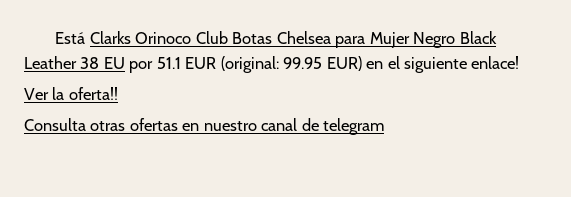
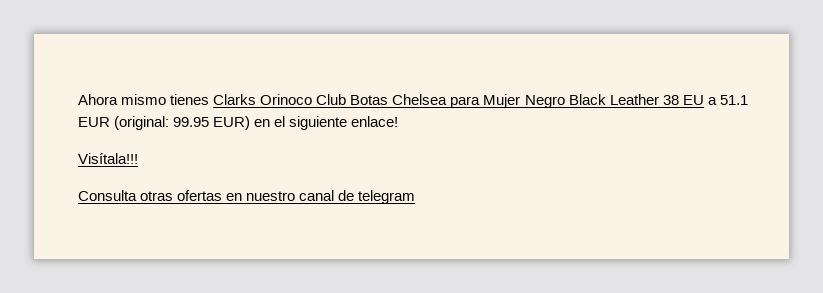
- Está Clarks Orinoco Club Botas Chelsea para Mujer Negro Black Leather 38 EU por 51.1 EUR (original: 99.95 EUR) en el siguiente enlace!
+ Ahora mismo tienes Clarks Orinoco Club Botas Chelsea para Mujer Negro Black Leather 38 EU a 51.1 EUR (original: 99.95 EUR) en el siguiente enlace!
- Ver la oferta!!
+ Visítala!!!

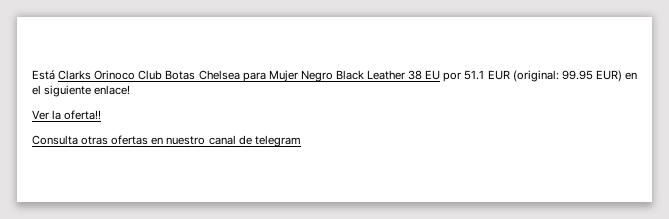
- Ahora mismo tienes Clarks Orinoco Club Botas Chelsea para Mujer Negro Black Leather 38 EU a 51.1 EUR (original: 99.95 EUR) en el siguiente enlace!
+ Está Clarks Orinoco Club Botas Chelsea para Mujer Negro Black Leather 38 EU por 51.1 EUR (original: 99.95 EUR) en el siguiente enlace!
- Visítala!!!
+ Ver la oferta!!

